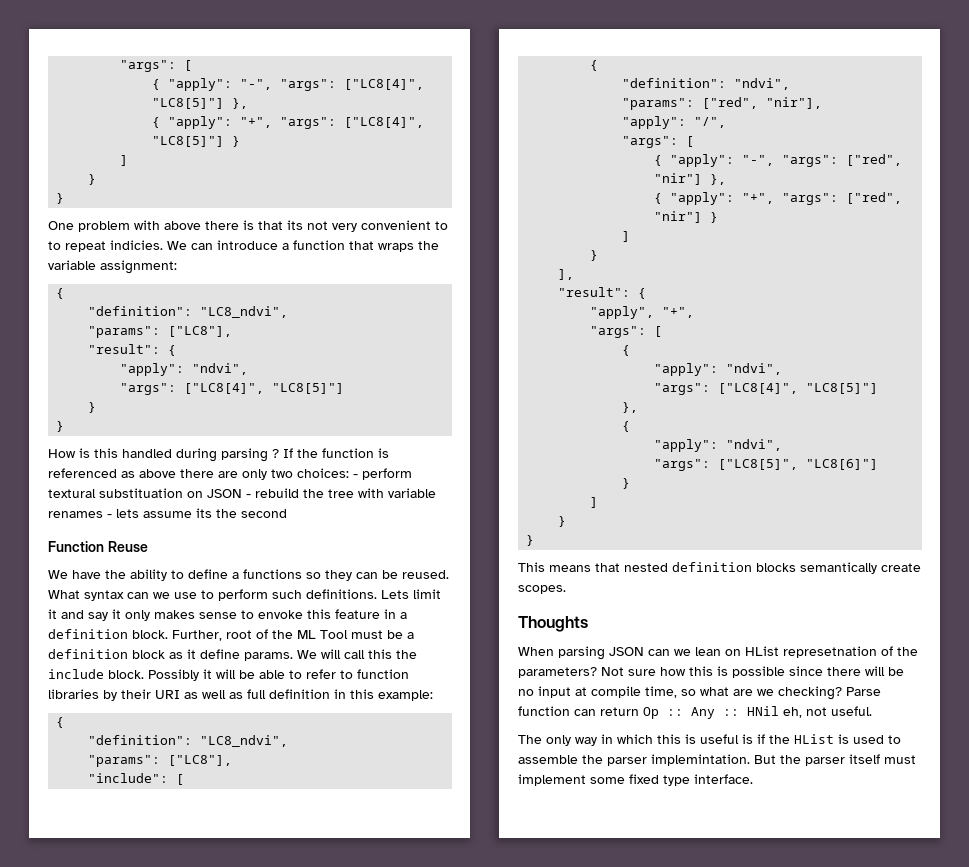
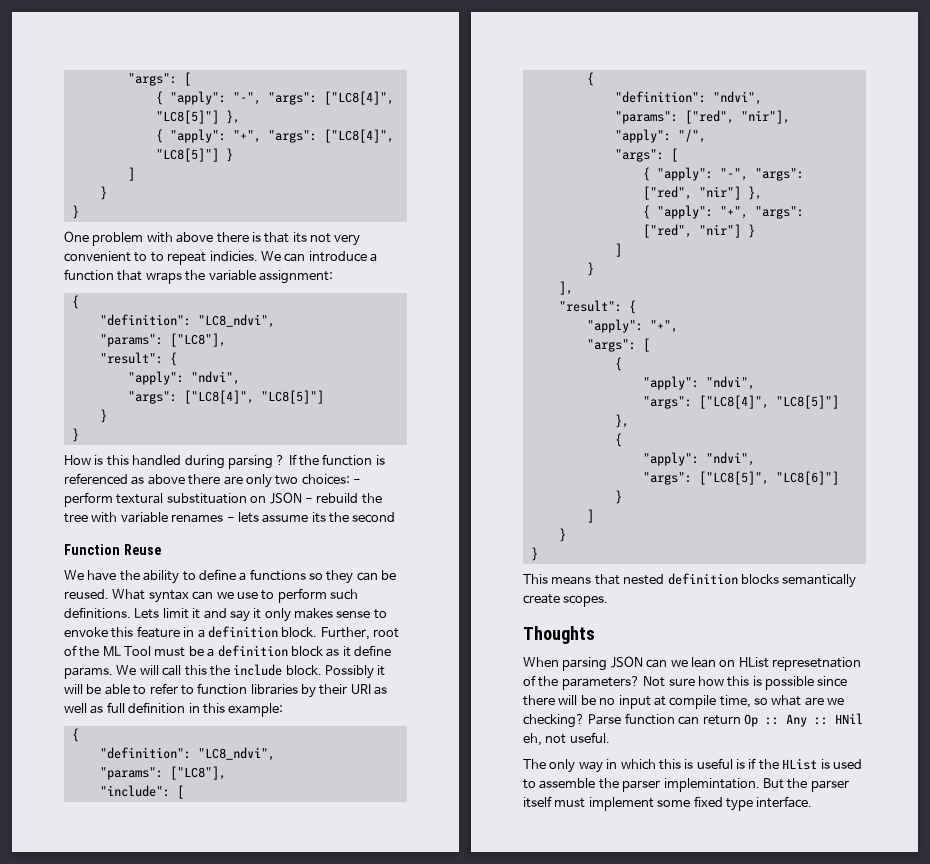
  ],
  "result": {
- "apply", "+",
+ "apply": "+",

